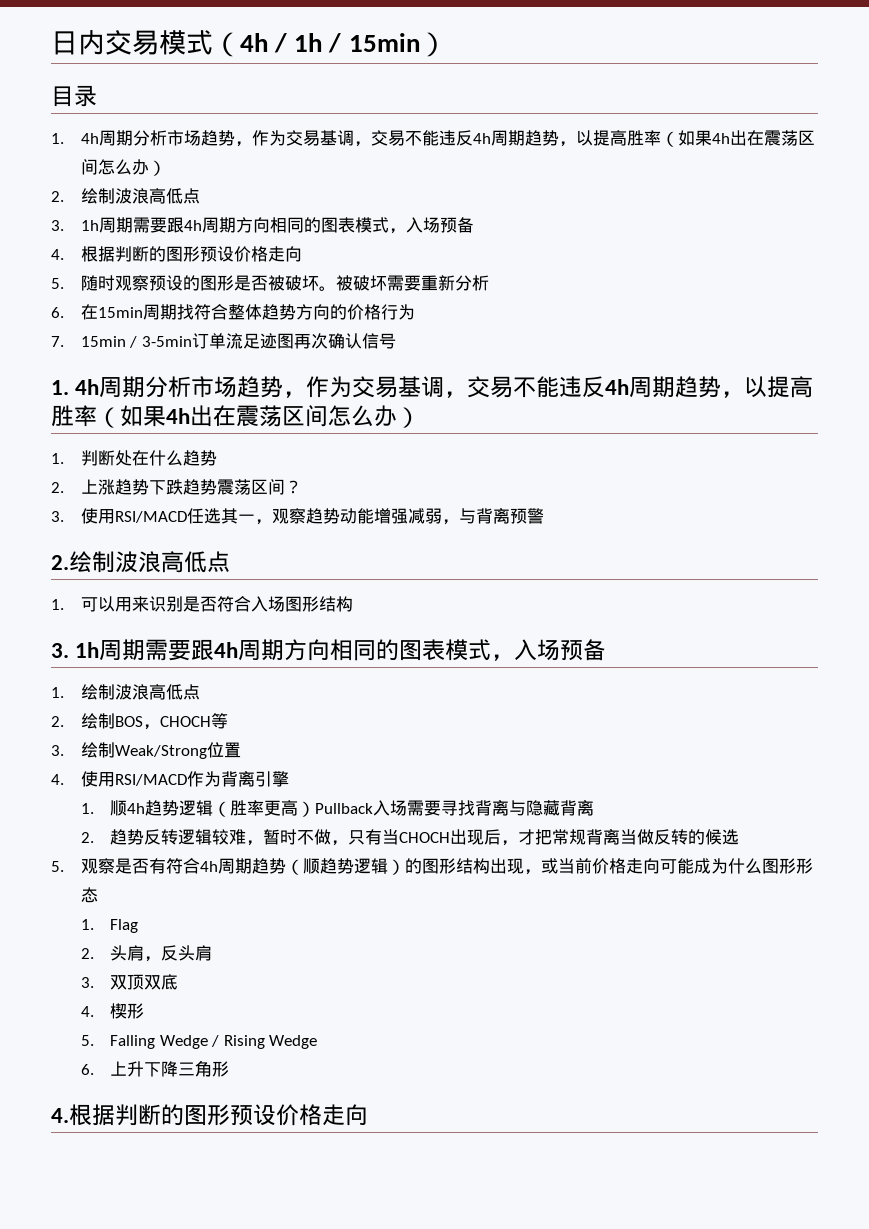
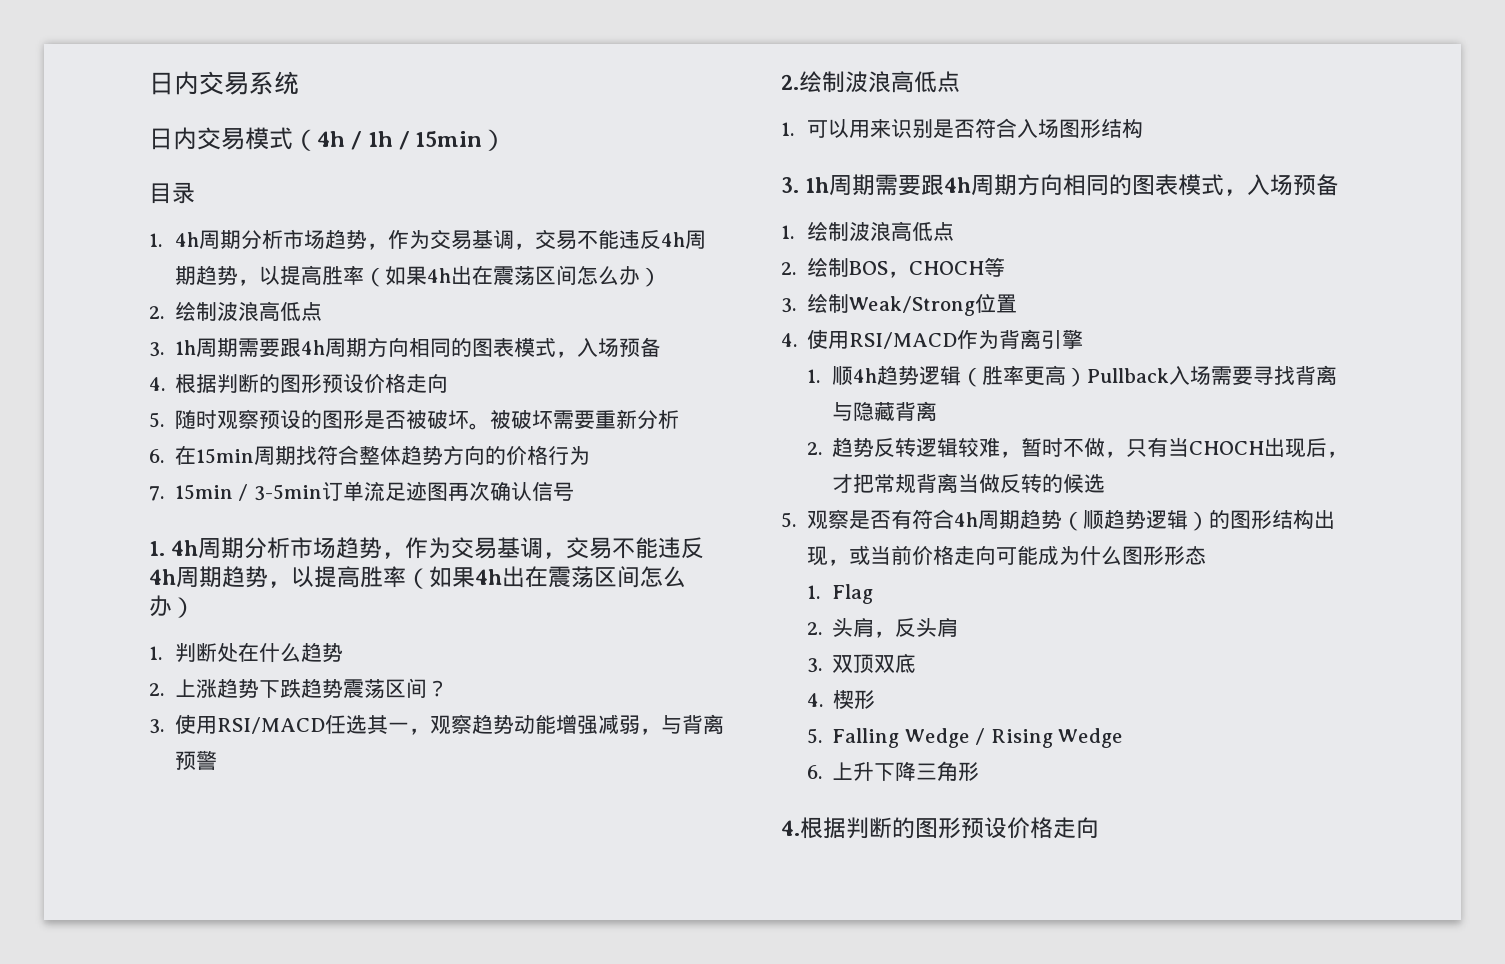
+ 日内交易系统

